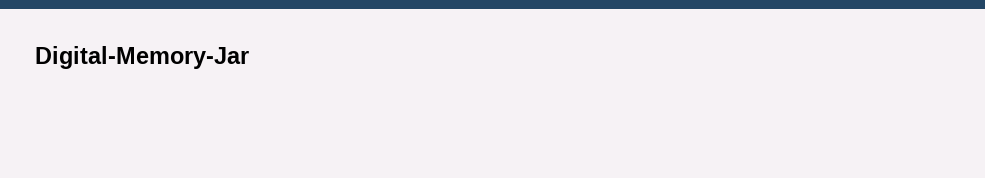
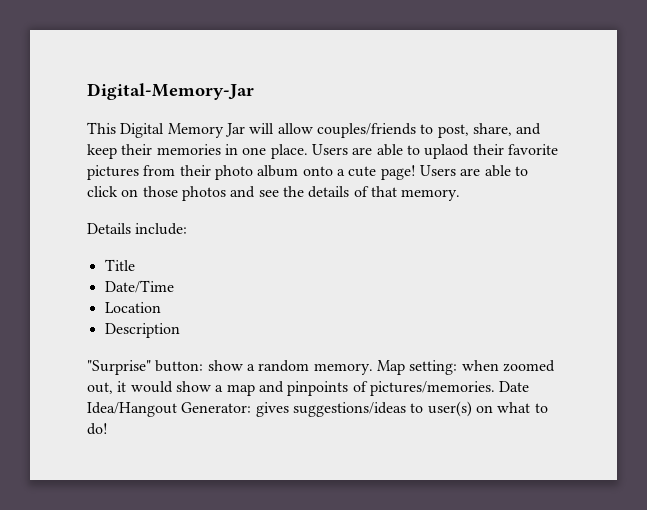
+ This Digital Memory Jar will allow couples/friends to post, share, and keep their memories in one place. Users are able to uplaod their favorite pictures from their photo album onto a cute page! Users are able to click on those photos and see the details of that memory.
+ Details include:
+ Title
+ Date/Time
+ Location
+ Description
+ "Surprise" button: show a random memory. Map setting: when zoomed out, it would show a map and pinpoints of pictures/memories. Date Idea/Hangout Generator: gives suggestions/ideas to user(s) on what to do!

